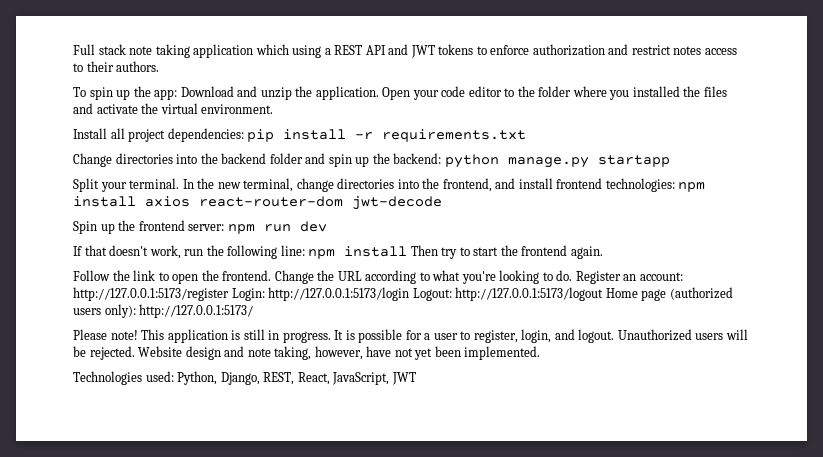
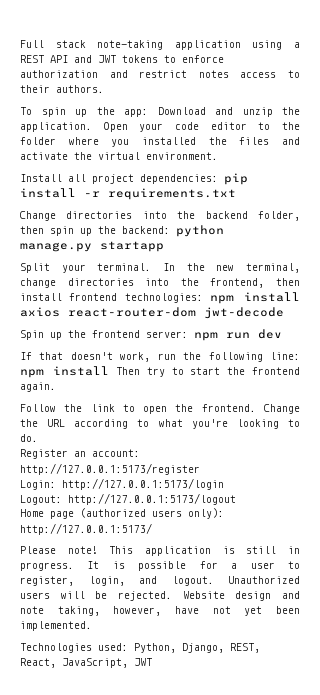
- Full stack note taking application which using a REST API and JWT tokens to enforce authorization and restrict notes access to their authors.
+ Full stack note-taking application using a REST API and JWT tokens to enforce authorization and restrict notes access to their authors.
- Change directories into the backend folder and spin up the backend: python manage.py startapp
+ Change directories into the backend folder, then spin up the backend: python manage.py startapp
- In the new terminal, change directories into the frontend, and install frontend technologies: npm install axios react-router-dom jwt-decode
+ In the new terminal, change directories into the frontend, then install frontend technologies: npm install axios react-router-dom jwt-decode
- Change the URL according to what you're looking to do. Register an account: http://127.0.0.1:5173/register Login: http://127.0.0.1:5173/login Logout: http://127.0.0.1:5173/logout Home page (authorized users only): http://127.0.0.1:5173/
+ Change the URL according to what you're looking to do.
+ Register an account: http://127.0.0.1:5173/register
+ Login: http://127.0.0.1:5173/login
+ Logout: http://127.0.0.1:5173/logout
+ Home page (authorized users only): http://127.0.0.1:5173/

